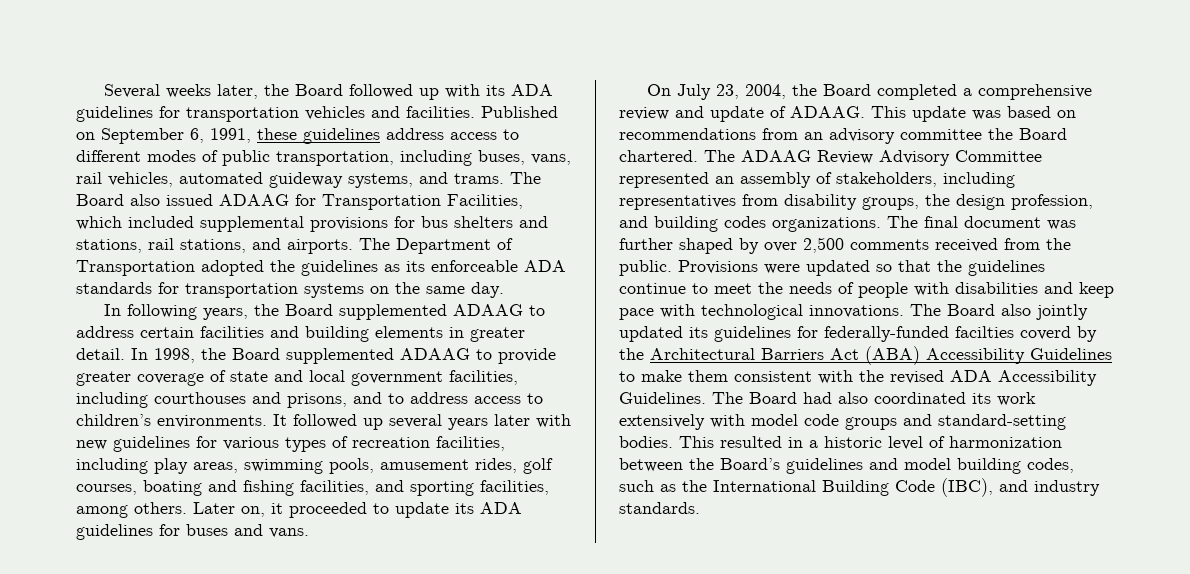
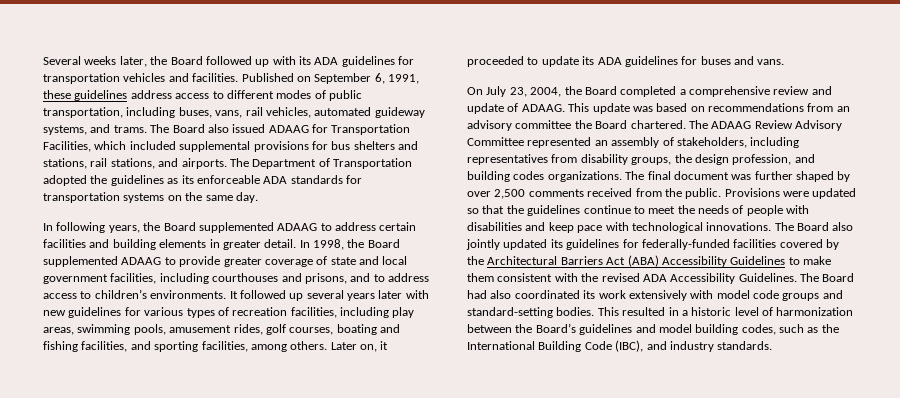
- The Board also jointly updated its guidelines for federally-funded facilties coverd by the Architectural Barriers Act (ABA) Accessibility Guidelines to make them consistent with the revised ADA Accessibility Guidelines.
+ The Board also jointly updated its guidelines for federally-funded facilities covered by the Architectural Barriers Act (ABA) Accessibility Guidelines to make them consistent with the revised ADA Accessibility Guidelines.

